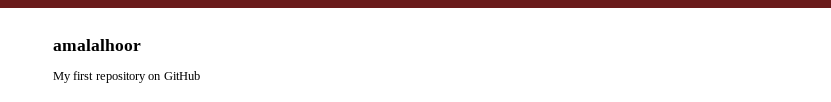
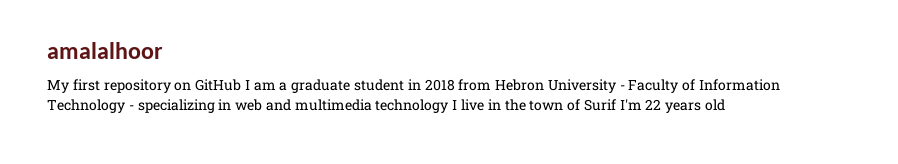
- My first repository on GitHub
+ My first repository on GitHub I am a graduate student in 2018 from Hebron University - Faculty of Information Technology - specializing in web and multimedia technology I live in the town of Surif I'm 22 years old

